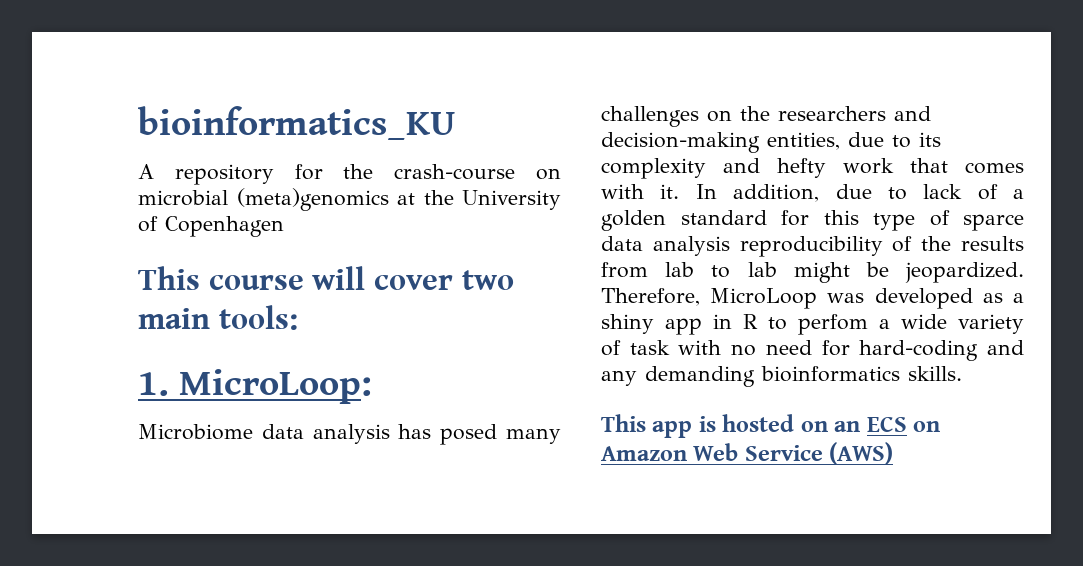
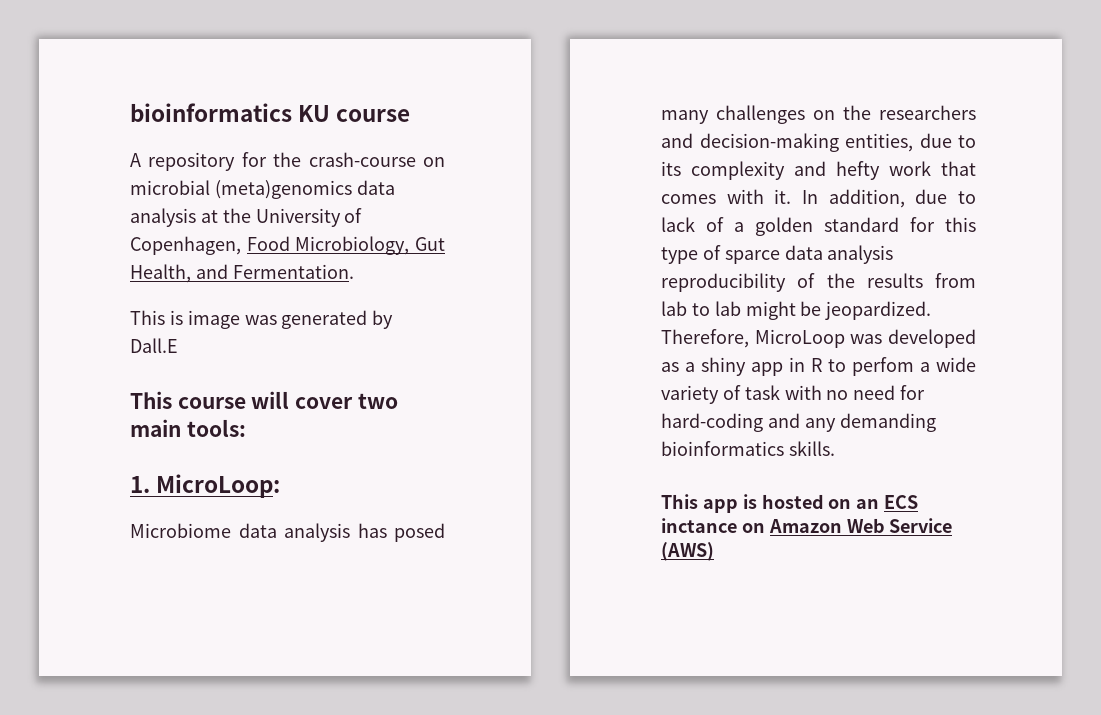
- bioinformatics_KU
+ bioinformatics KU course
- A repository for the crash-course on microbial (meta)genomics at the University of Copenhagen
+ A repository for the crash-course on microbial (meta)genomics data analysis at the University of Copenhagen, Food Microbiology, Gut Health, and Fermentation.
+ This is image was generated by Dall.E
- This app is hosted on an ECS on Amazon Web Service (AWS)
+ This app is hosted on an ECS inctance on Amazon Web Service (AWS)

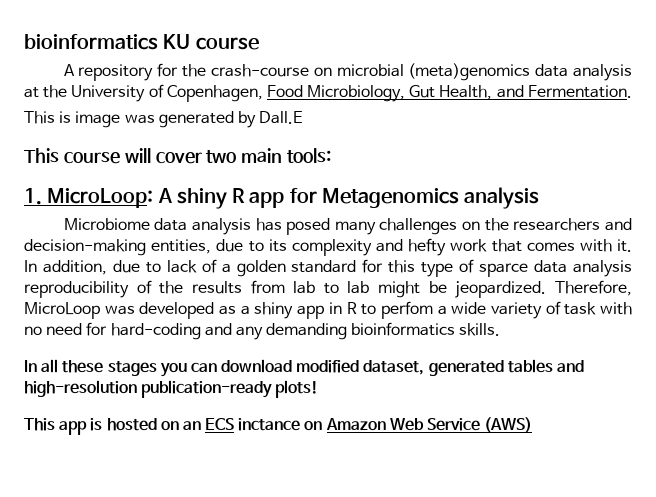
- 1. MicroLoop:
+ 1. MicroLoop: A shiny R app for Metagenomics analysis
+ In all these stages you can download modified dataset, generated tables and high-resolution publication-ready plots!

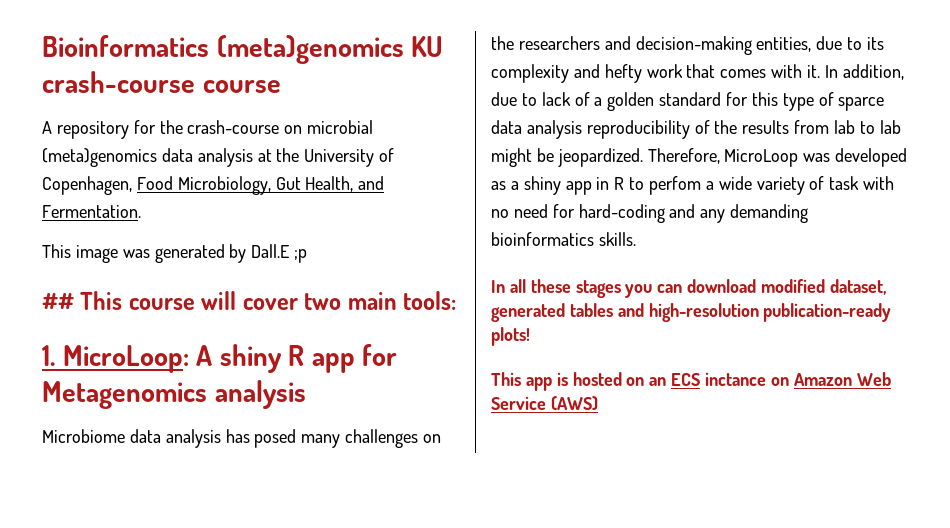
- bioinformatics KU course
+ Bioinformatics (meta)genomics KU crash-course course
- This is image was generated by Dall.E
- This course will cover two main tools:
+ This image was generated by Dall.E ;p
+ ## This course will cover two main tools:

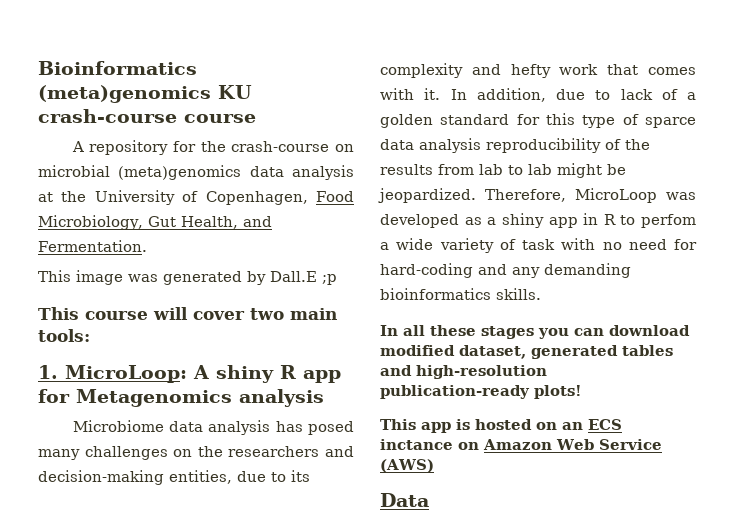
- ## This course will cover two main tools:
+ This course will cover two main tools:
+ Data

